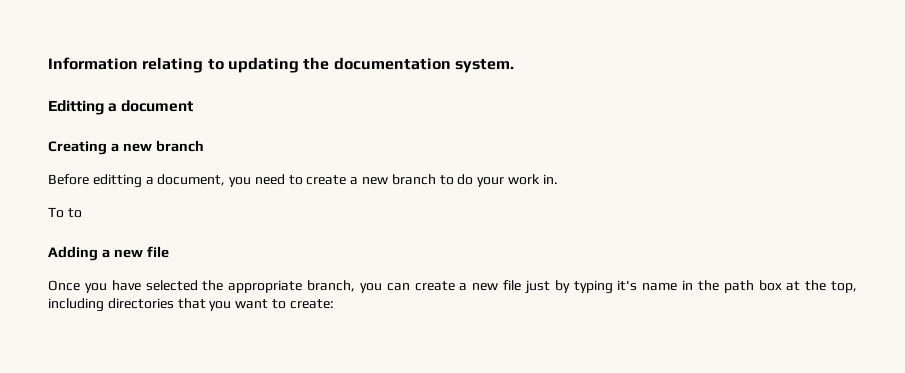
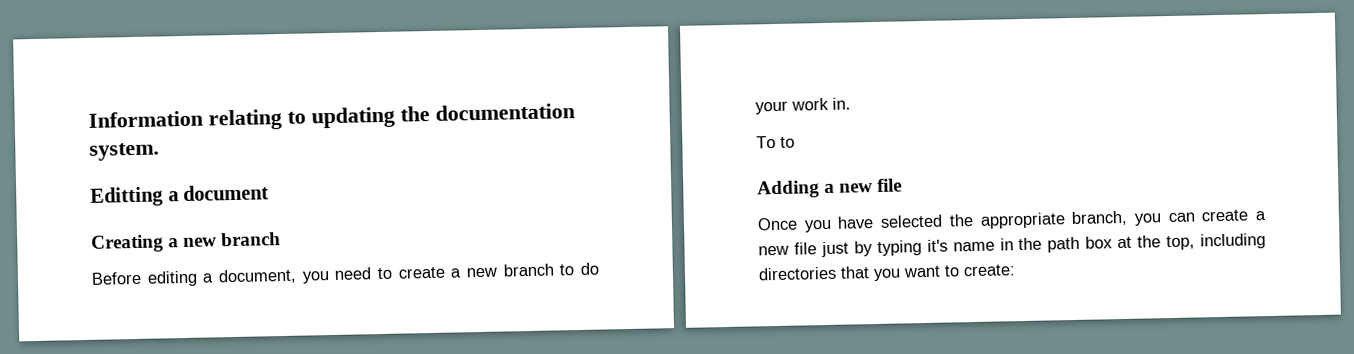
- Before editting a document, you need to create a new branch to do your work in.
+ Before editing a document, you need to create a new branch to do your work in.

